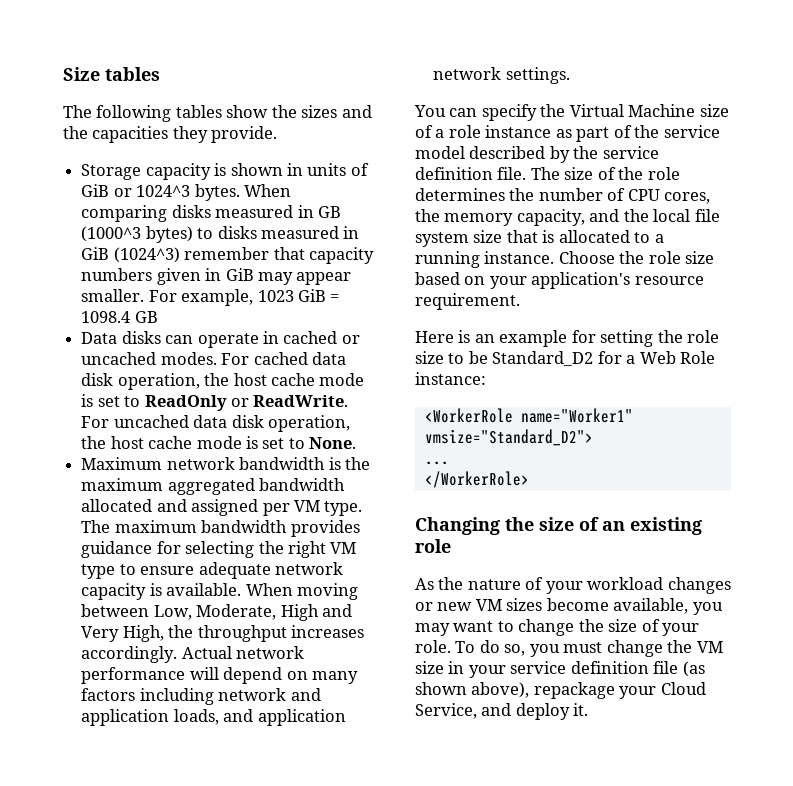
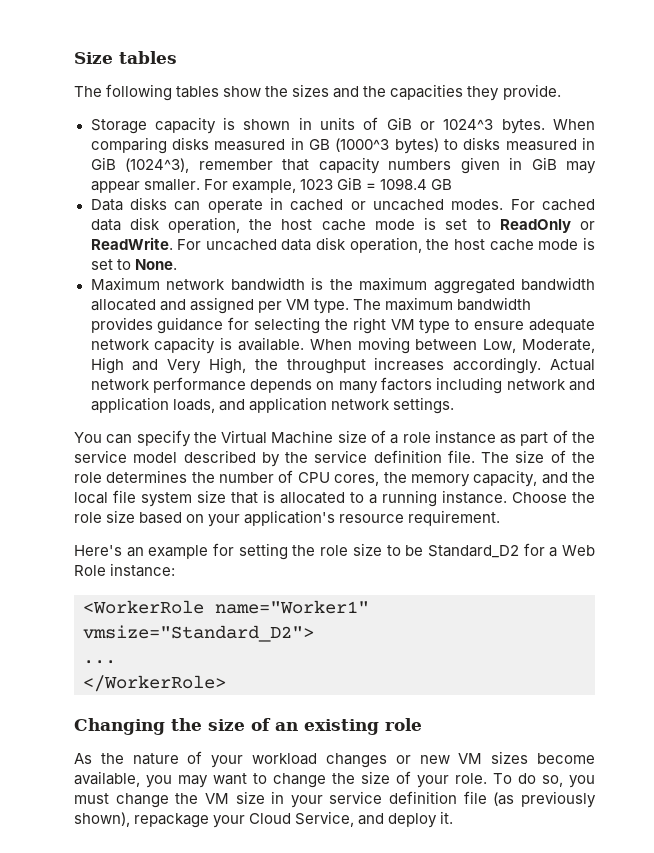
- When comparing disks measured in GB (1000^3 bytes) to disks measured in GiB (1024^3) remember that capacity numbers given in GiB may appear smaller.
+ When comparing disks measured in GB (1000^3 bytes) to disks measured in GiB (1024^3), remember that capacity numbers given in GiB may appear smaller.
- Actual network performance will depend on many factors including network and application loads, and application network settings.
+ Actual network performance depends on many factors including network and application loads, and application network settings.
- Here is an example for setting the role size to be Standard_D2 for a Web Role instance:
+ Here's an example for setting the role size to be Standard_D2 for a Web Role instance:
- To do so, you must change the VM size in your service definition file (as shown above), repackage your Cloud Service, and deploy it.
+ To do so, you must change the VM size in your service definition file (as previously shown), repackage your Cloud Service, and deploy it.

